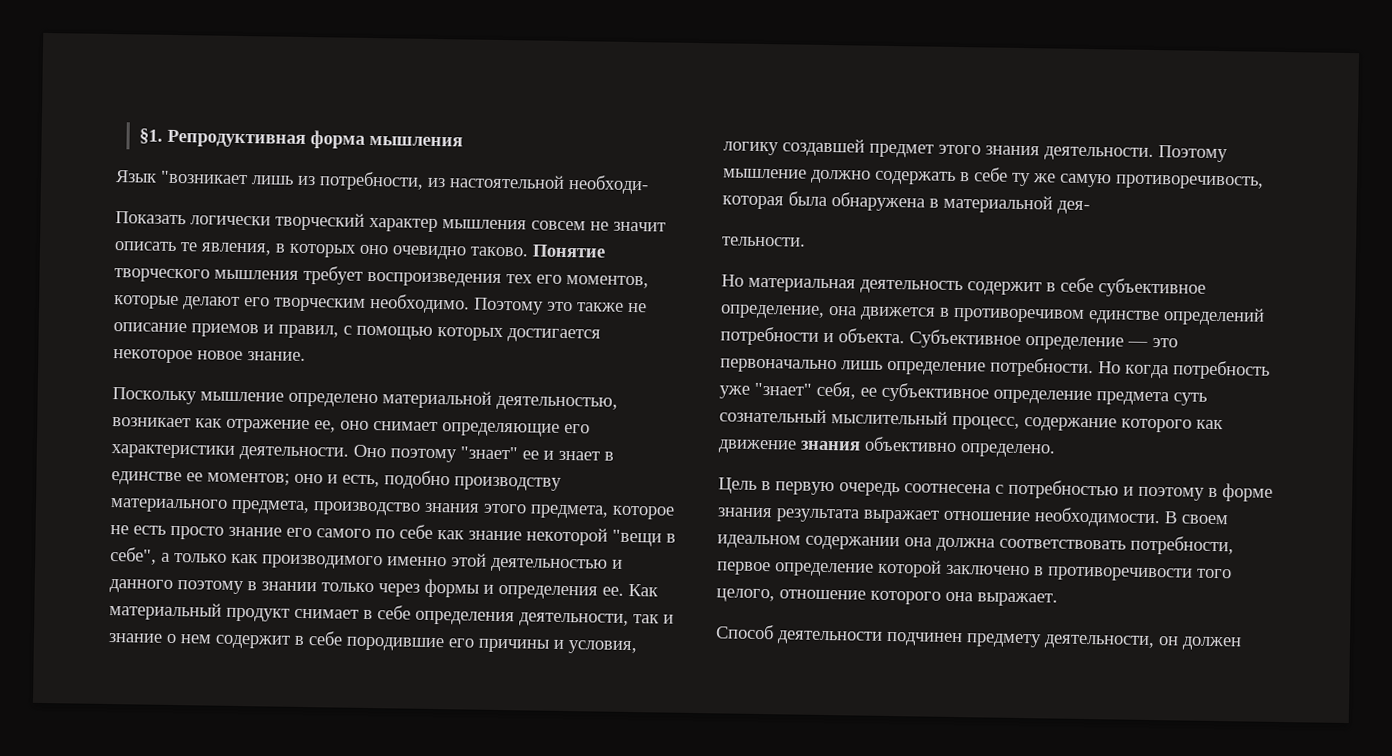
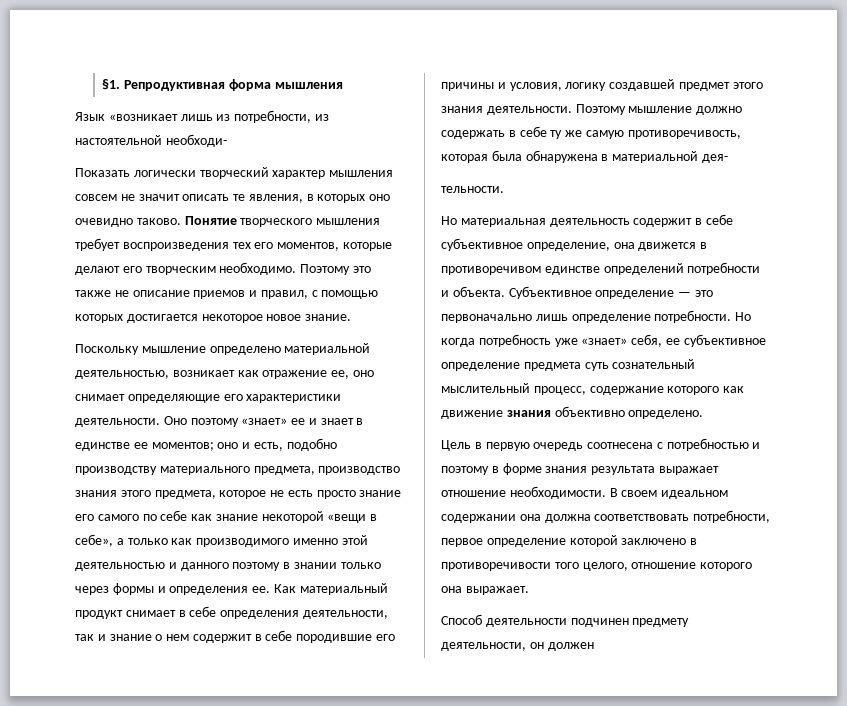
- Язык "возникает лишь из потребности, из настоятельной необходи-
+ Язык «возникает лишь из потребности, из настоятельной необходи-
- Оно поэтому "знает" ее и знает в единстве ее моментов; оно и есть, подобно производству материального предмета, производство знания этого предмета, которое не есть просто знание его самого по себе как знание некоторой "вещи в себе", а только как производимого именно этой деятельностью и данного поэтому в знании только через формы и определения ее.
+ Оно поэтому «знает» ее и знает в единстве ее моментов; оно и есть, подобно производству материального предмета, производство знания этого предмета, которое не есть просто знание его самого по себе как знание некоторой «вещи в себе», а только как производимого именно этой деятельностью и данного поэтому в знании только через формы и определения ее.
- Но когда потребность уже "знает" себя, ее субъективное определение предмета суть сознательный мыслительный процесс, содержание которого как движение знания объективно определено.
+ Но когда потребность уже «знает» себя, ее субъективное определение предмета суть сознательный мыслительный процесс, содержание которого как движение знания объективно определено.

